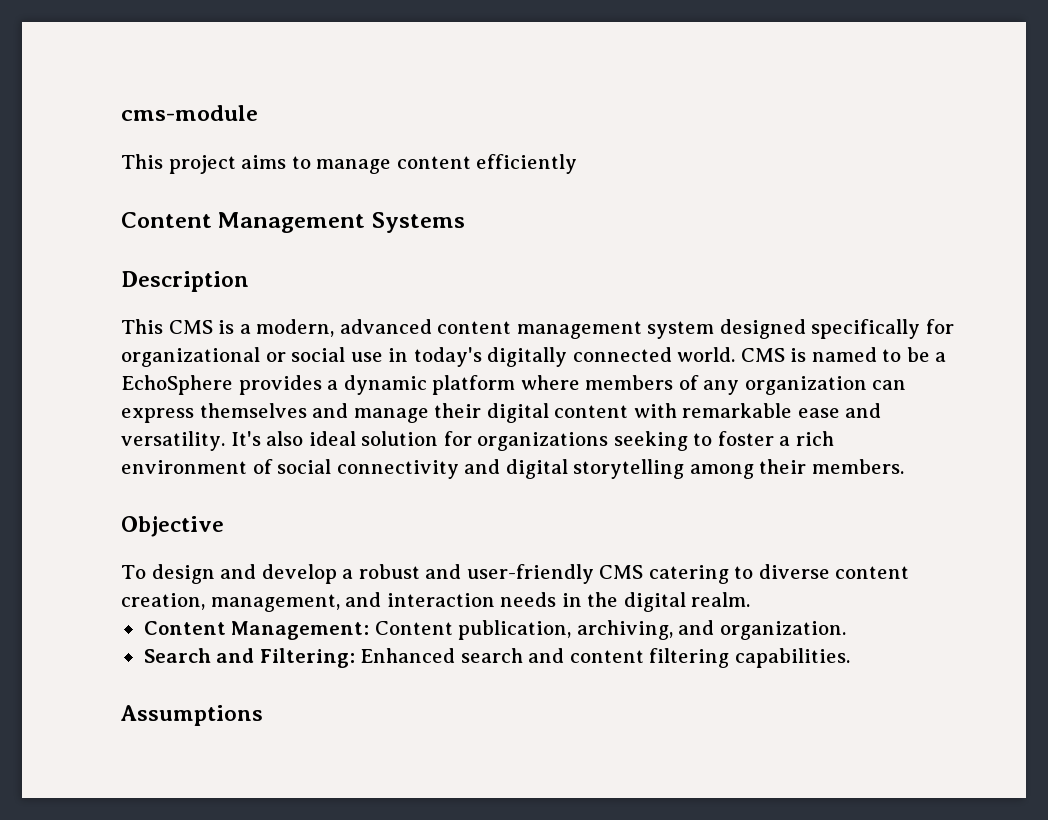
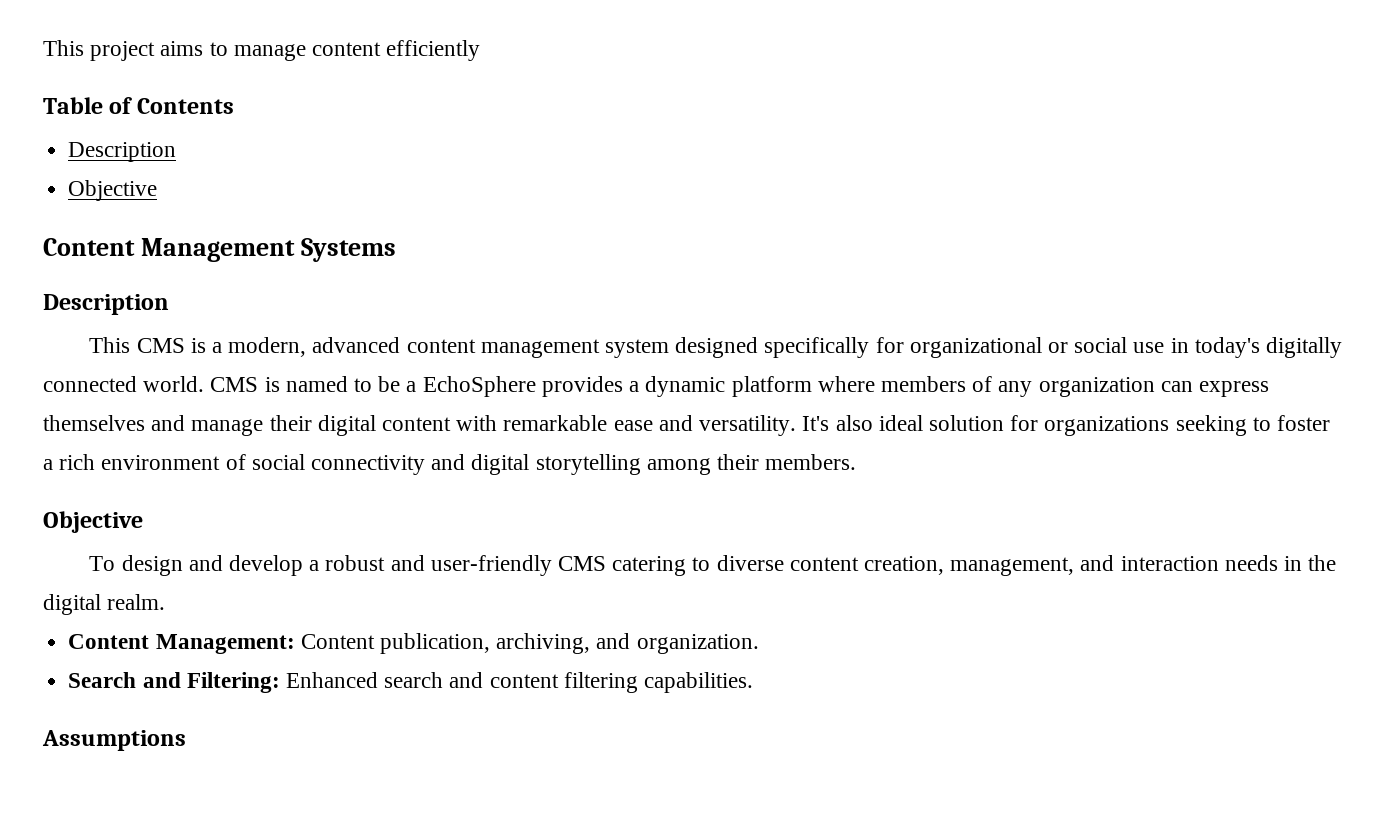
- cms-module
+ Table of Contents
+ Description
+ Objective

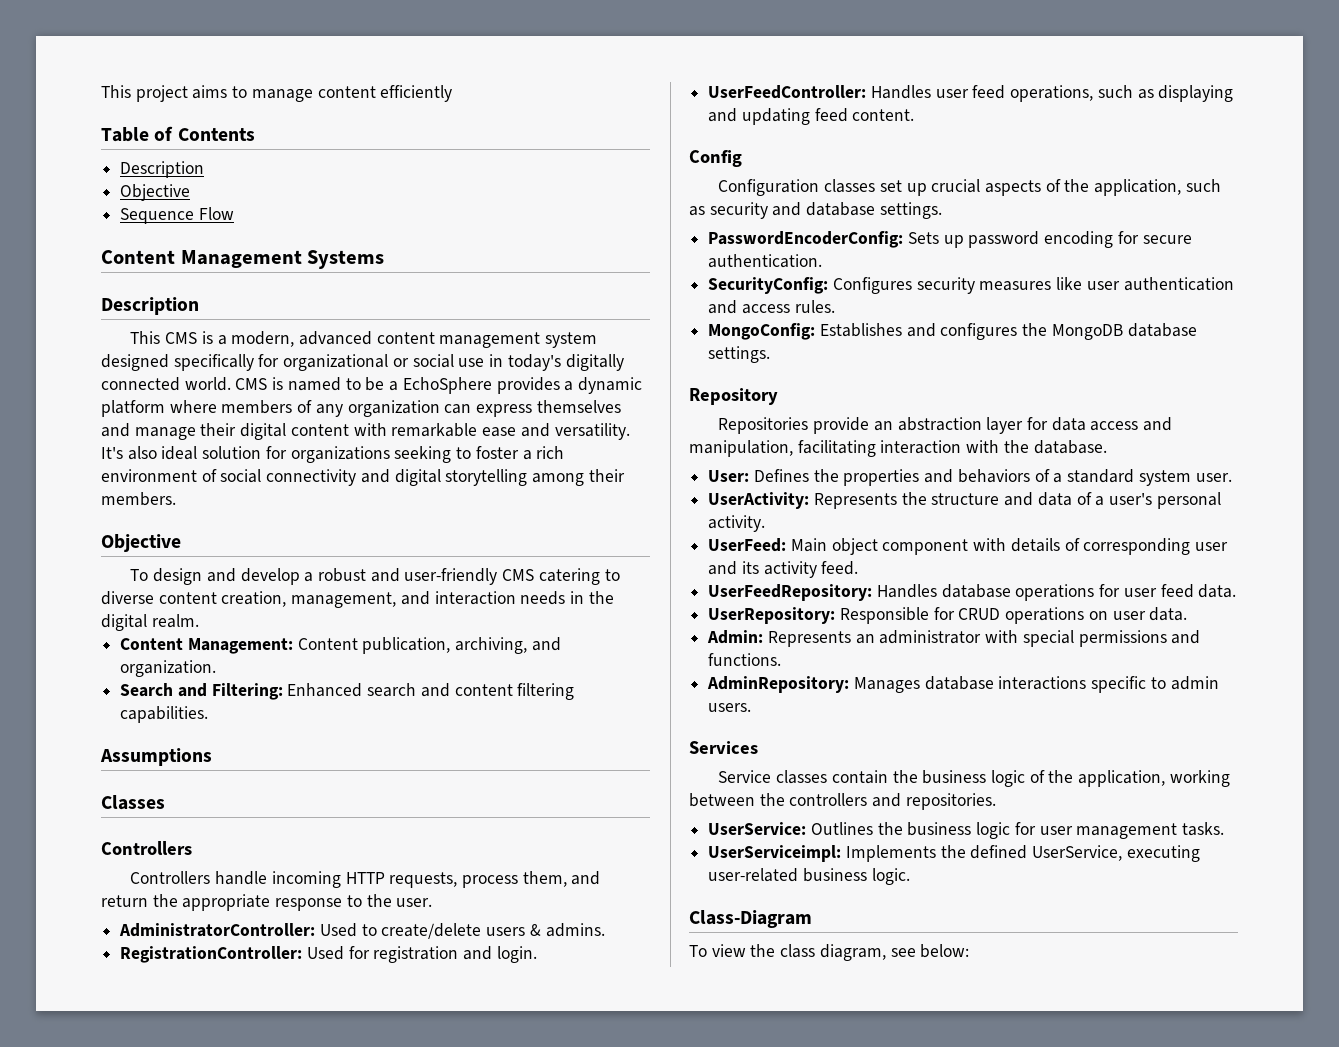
+ Sequence Flow
+ Classes
+ Controllers
+ Controllers handle incoming HTTP requests, process them, and return the appropriate response to the user.
+ AdministratorController: Used to create/delete users & admins.
+ RegistrationController: Used for registration and login.
+ UserFeedController: Handles user feed operations, such as displaying and updating feed content.
+ Config
+ Configuration classes set up crucial aspects of the application, such as security and database settings.
+ PasswordEncoderConfig: Sets up password encoding for secure authentication.
+ SecurityConfig: Configures security measures like user authentication and access rules.
+ MongoConfig: Establishes and configures the MongoDB database settings.
+ Repository
+ Repositories provide an abstraction layer for data access and manipulation, facilitating interaction with the database.
+ User: Defines the properties and behaviors of a standard system user.
+ UserActivity: Represents the structure and data of a user's personal activity.
+ UserFeed: Main object component with details of corresponding user and its activity feed.
+ UserFeedRepository: Handles database operations for user feed data.
+ UserRepository: Responsible for CRUD operations on user data.
+ Admin: Represents an administrator with special permissions and functions.
+ AdminRepository: Manages database interactions specific to admin users.
+ Services
+ Service classes contain the business logic of the application, working between the controllers and repositories.
+ UserService: Outlines the business logic for user management tasks.
+ UserServiceimpl: Implements the defined UserService, executing user-related business logic.
+ Class-Diagram
+ To view the class diagram, see below:

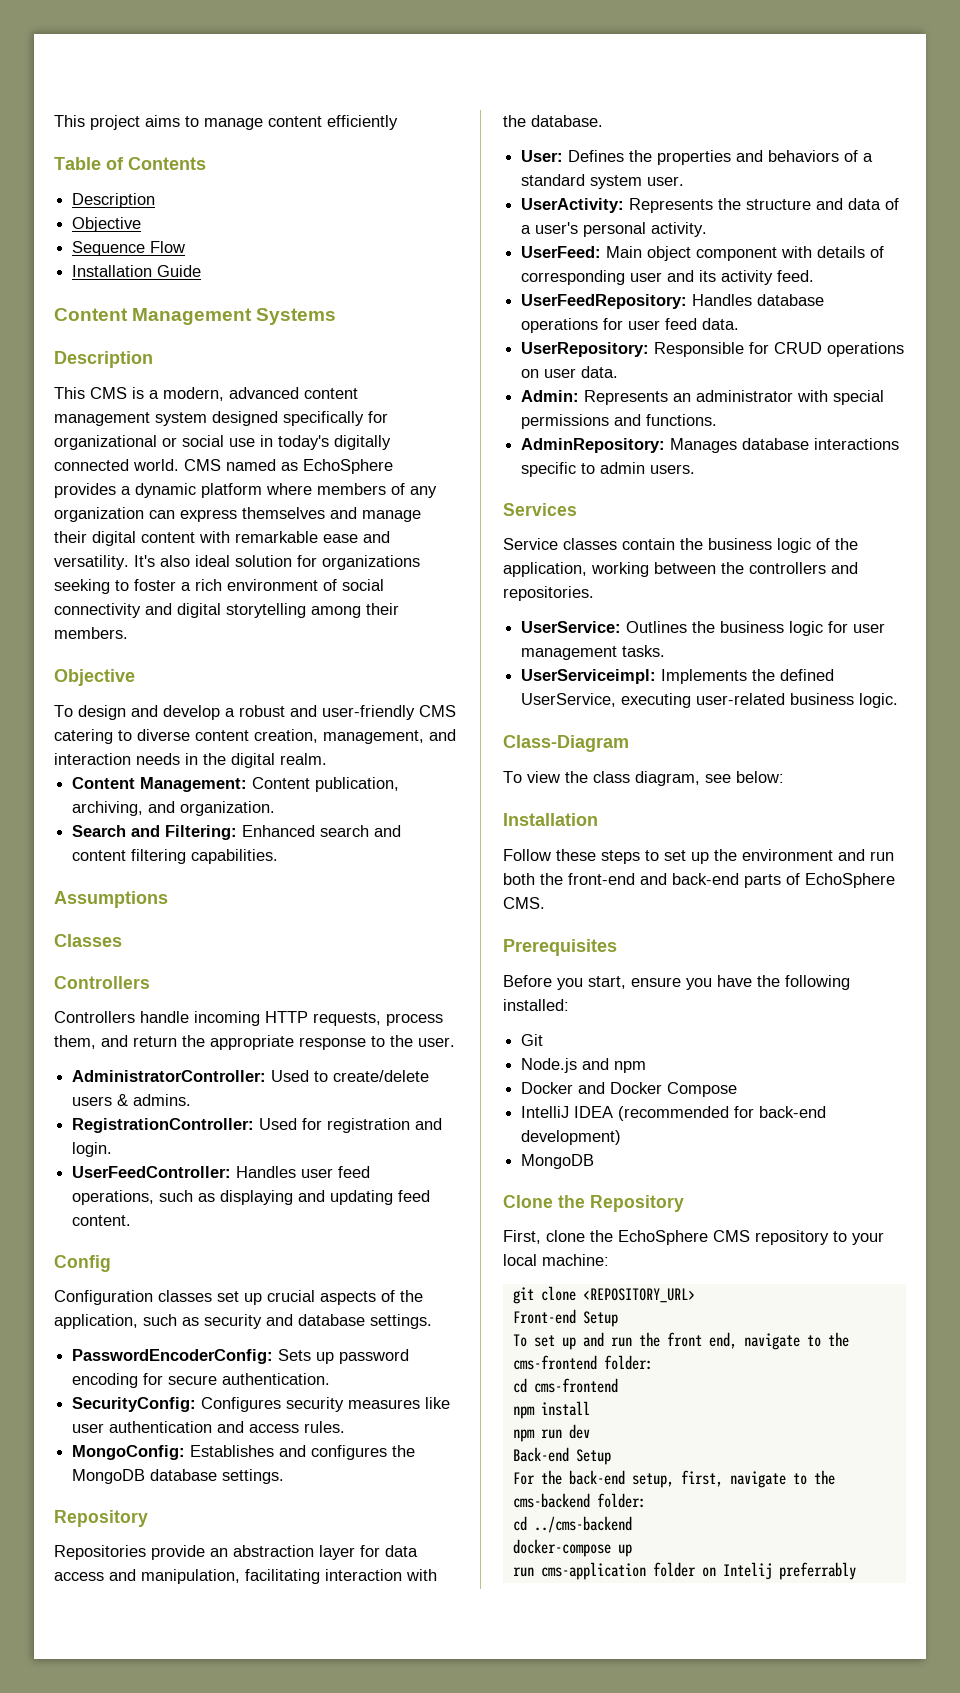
+ Installation Guide
- CMS is named to be a EchoSphere provides a dynamic platform where members of any organization can express themselves and manage their digital content with remarkable ease and versatility.
+ CMS named as EchoSphere provides a dynamic platform where members of any organization can express themselves and manage their digital content with remarkable ease and versatility.
  To view the class diagram, see below:
+ Installation
+ Follow these steps to set up the environment and run both the front-end and back-end parts of EchoSphere CMS.
+ Prerequisites
+ Before you start, ensure you have the following installed:
+ Git
+ Node.js and npm
+ Docker and Docker Compose
+ IntelliJ IDEA (recommended for back-end development)
+ MongoDB
+ Clone the Repository
+ First, clone the EchoSphere CMS repository to your local machine:
+ git clone <REPOSITORY_URL>
+ Front-end Setup
+ To set up and run the front end, navigate to the cms-frontend folder:
+ cd cms-frontend
+ npm install
+ npm run dev
+ Back-end Setup
+ For the back-end setup, first, navigate to the cms-backend folder:
+ cd ../cms-backend
+ docker-compose up
+ run cms-application folder on Intelij preferrably

